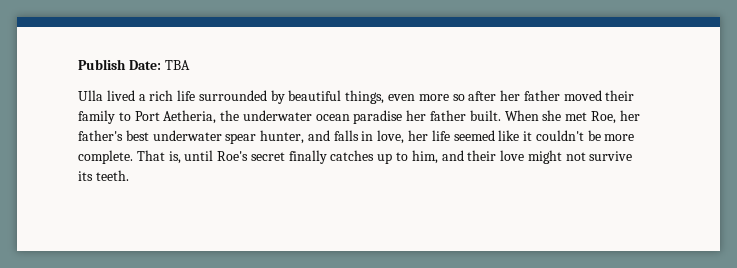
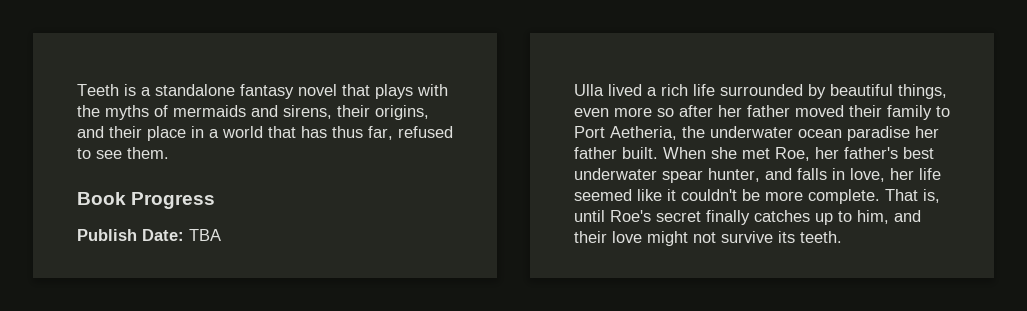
+ Teeth is a standalone fantasy novel that plays with the myths of mermaids and sirens, their origins, and their place in a world that has thus far, refused to see them.
+ Book Progress

